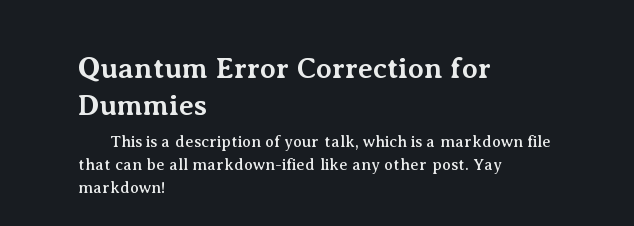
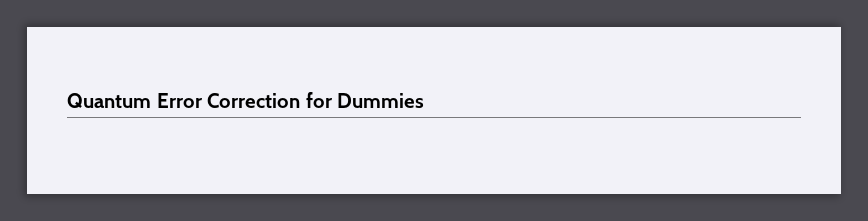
- This is a description of your talk, which is a markdown file that can be all markdown-ified like any other post. Yay markdown!

